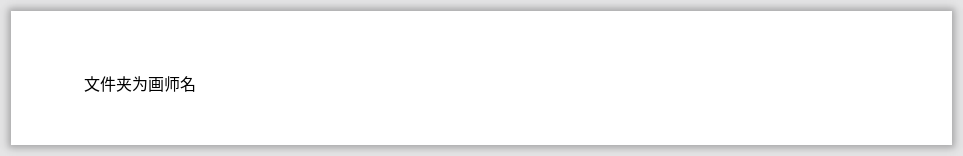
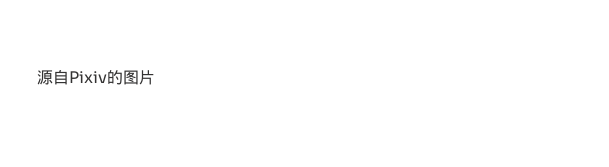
- 文件夹为画师名
+ 源自Pixiv的图片

